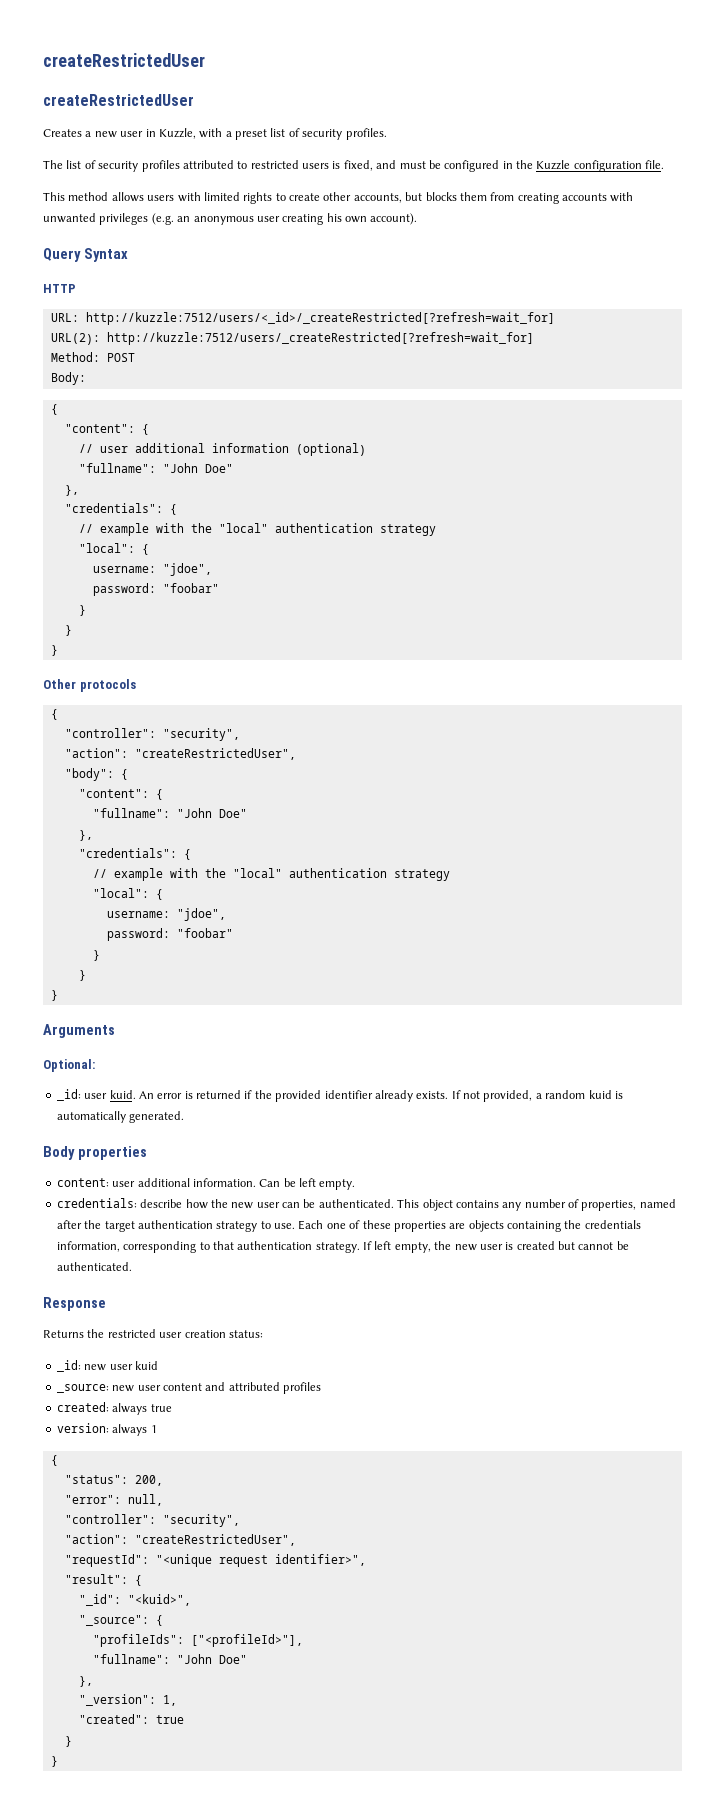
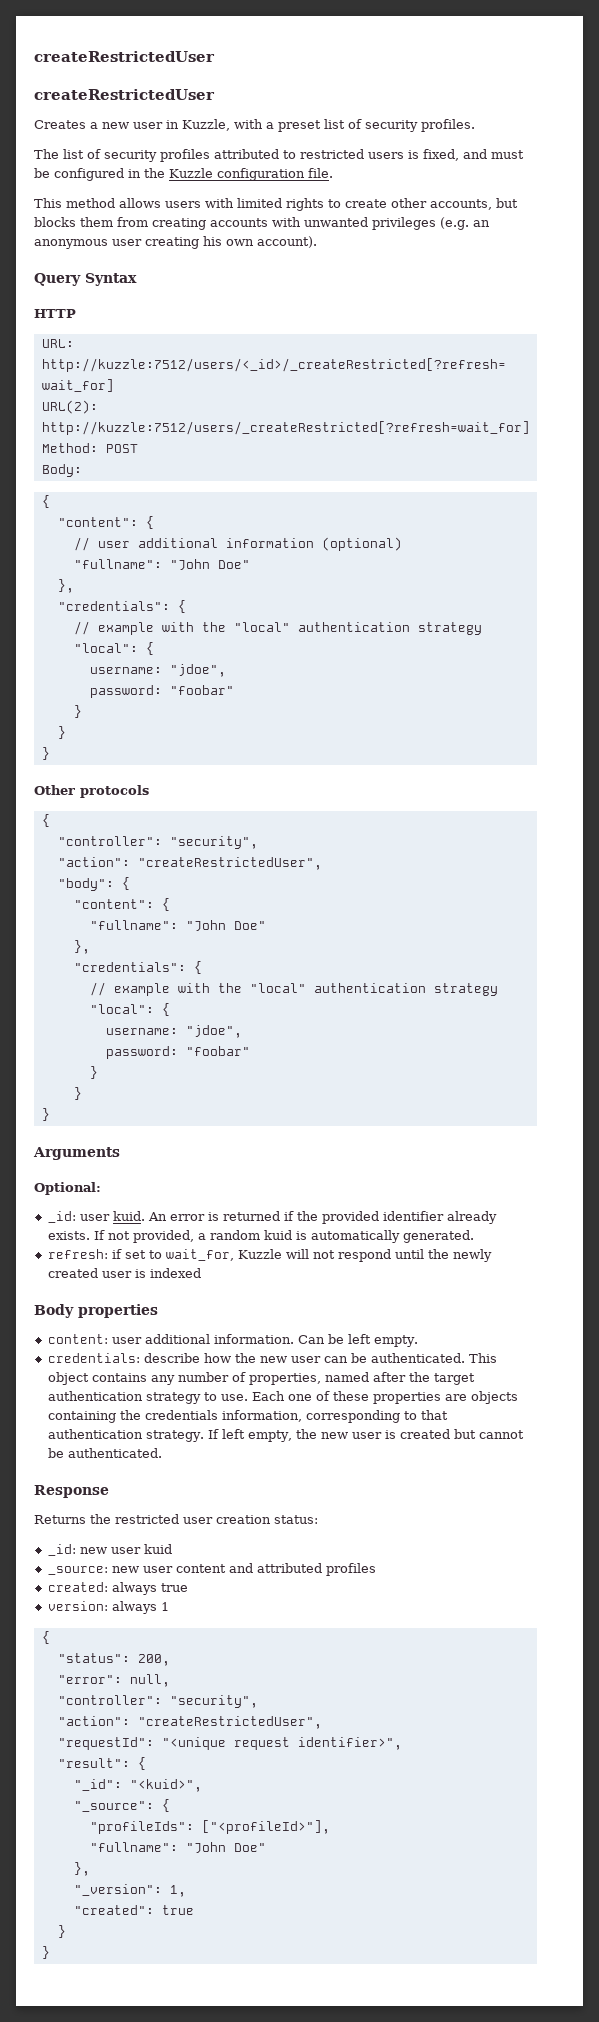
+ refresh: if set to wait_for, Kuzzle will not respond until the newly created user is indexed

